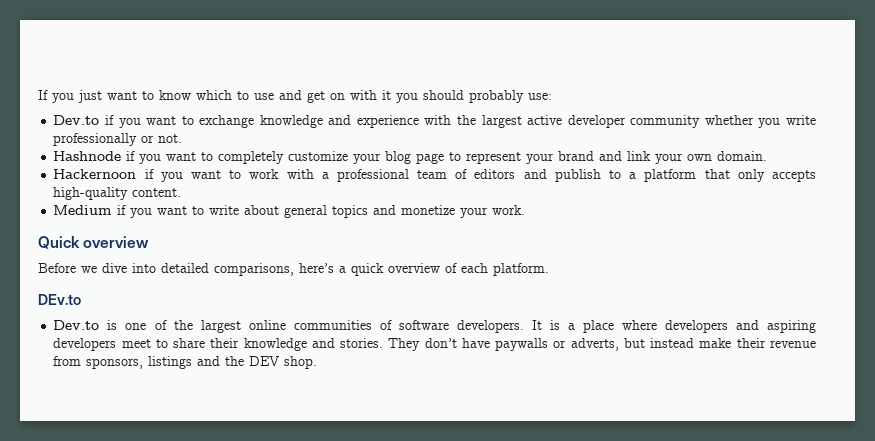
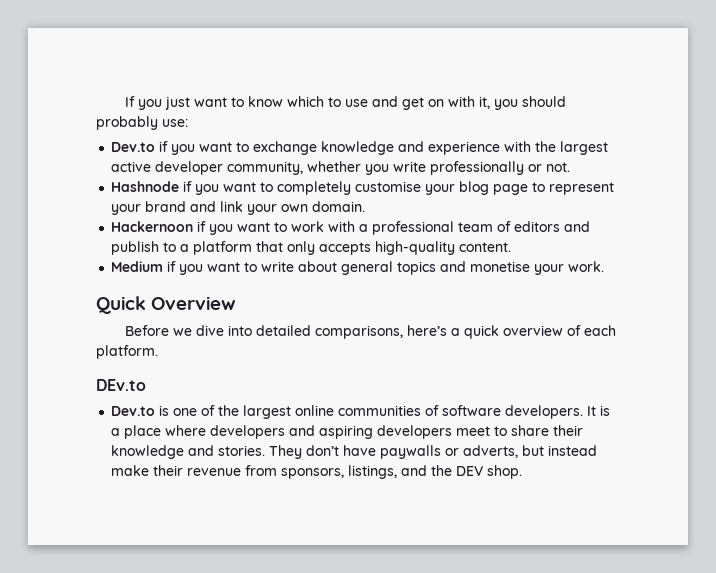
- If you just want to know which to use and get on with it you should probably use:
+ If you just want to know which to use and get on with it, you should probably use:
- Dev.to if you want to exchange knowledge and experience with the largest active developer community whether you write professionally or not.
+ Dev.to if you want to exchange knowledge and experience with the largest active developer community, whether you write professionally or not.
- Hashnode if you want to completely customize your blog page to represent your brand and link your own domain.
+ Hashnode if you want to completely customise your blog page to represent your brand and link your own domain.
- Medium if you want to write about general topics and monetize your work.
+ Medium if you want to write about general topics and monetise your work.
- Quick overview
+ Quick Overview
- They don’t have paywalls or adverts, but instead make their revenue from sponsors, listings and the DEV shop.
+ They don’t have paywalls or adverts, but instead make their revenue from sponsors, listings, and the DEV shop.

